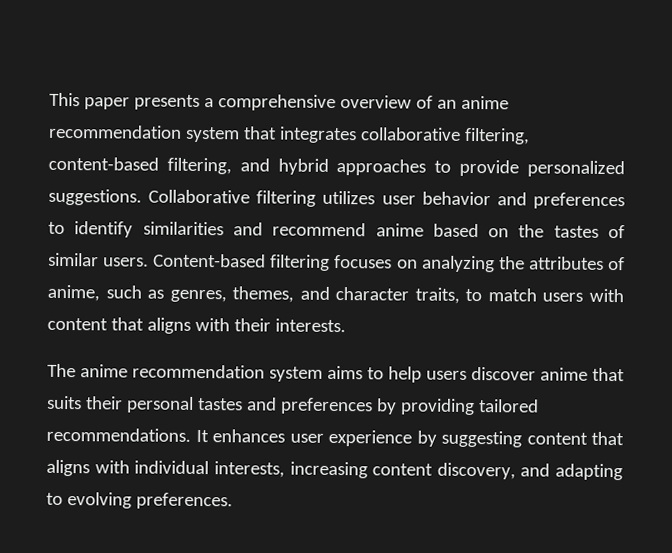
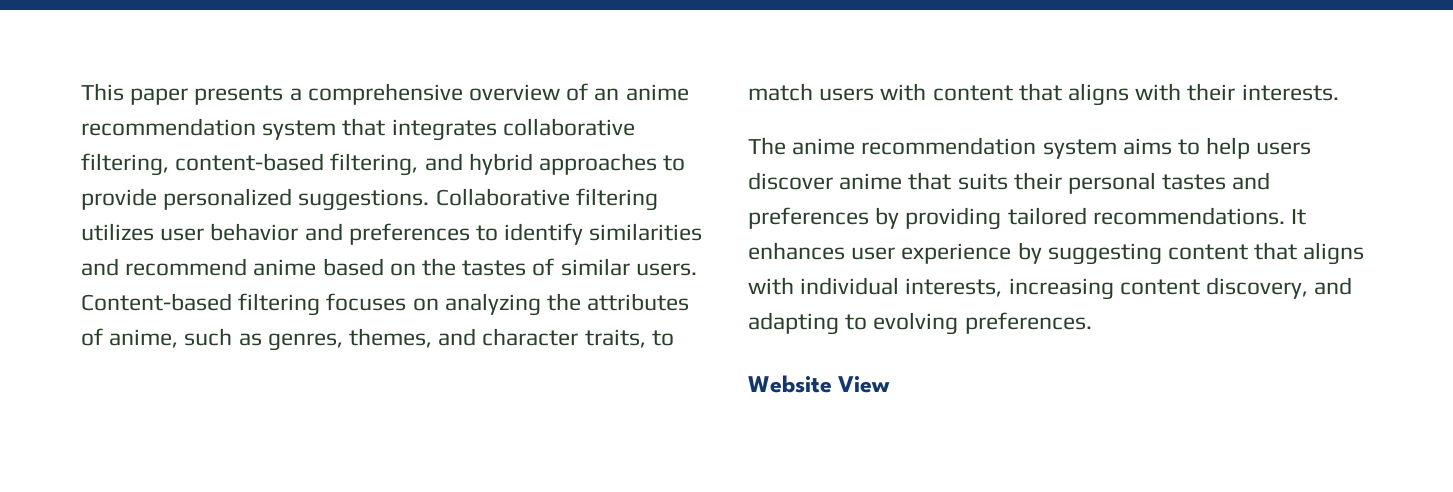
+ Website View

